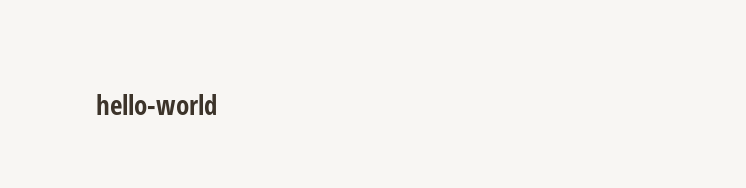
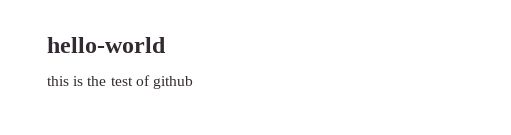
+ this is the test of github

